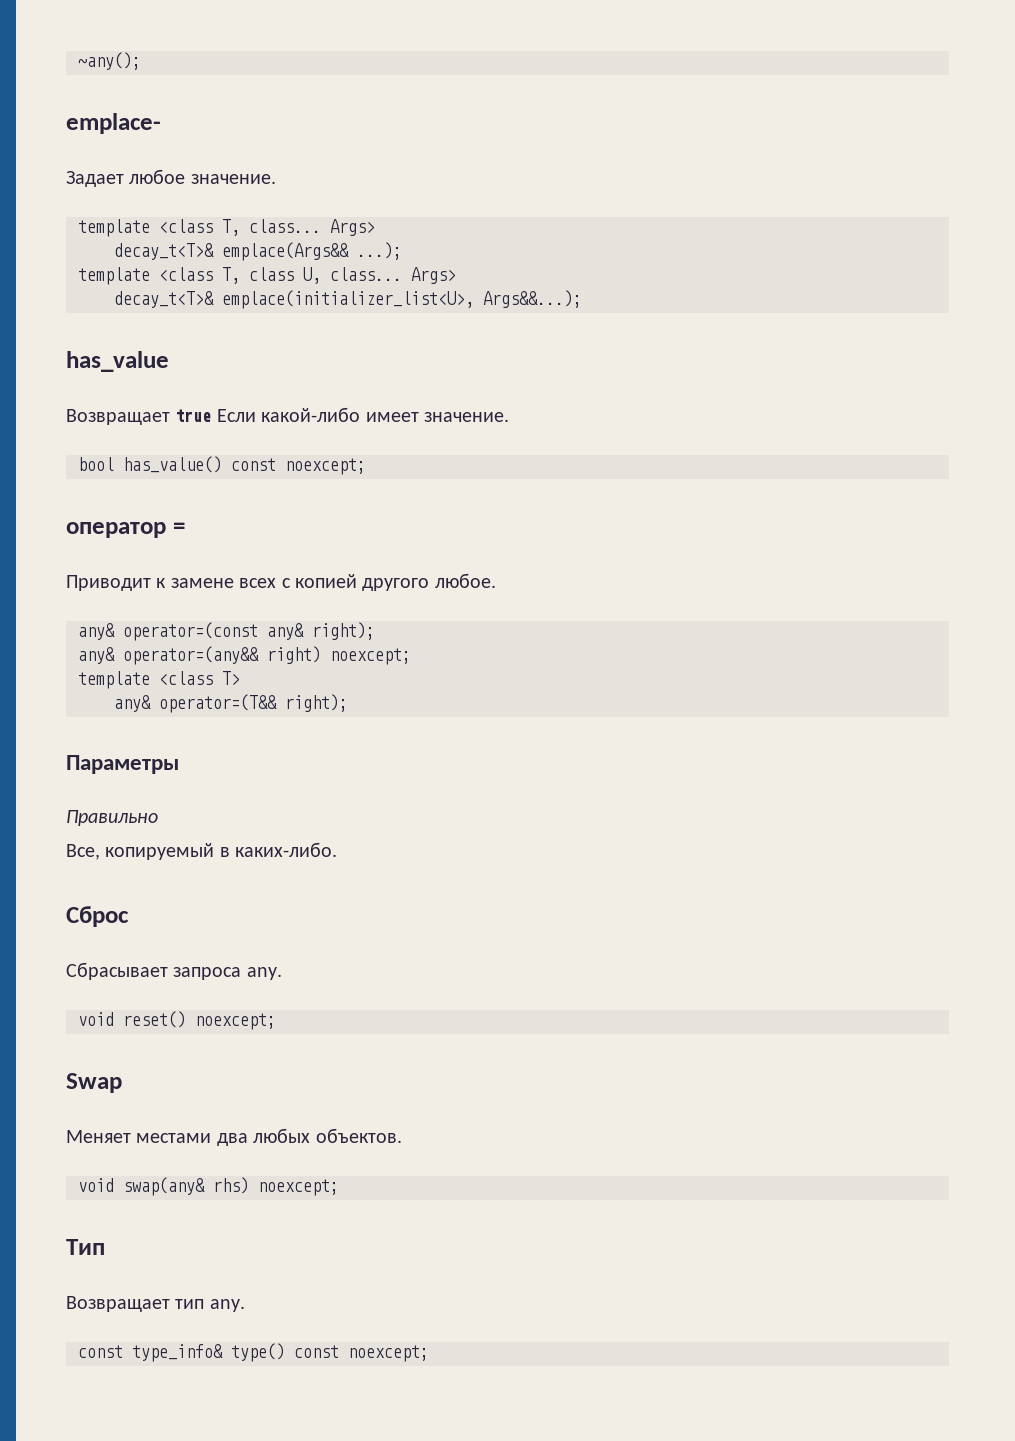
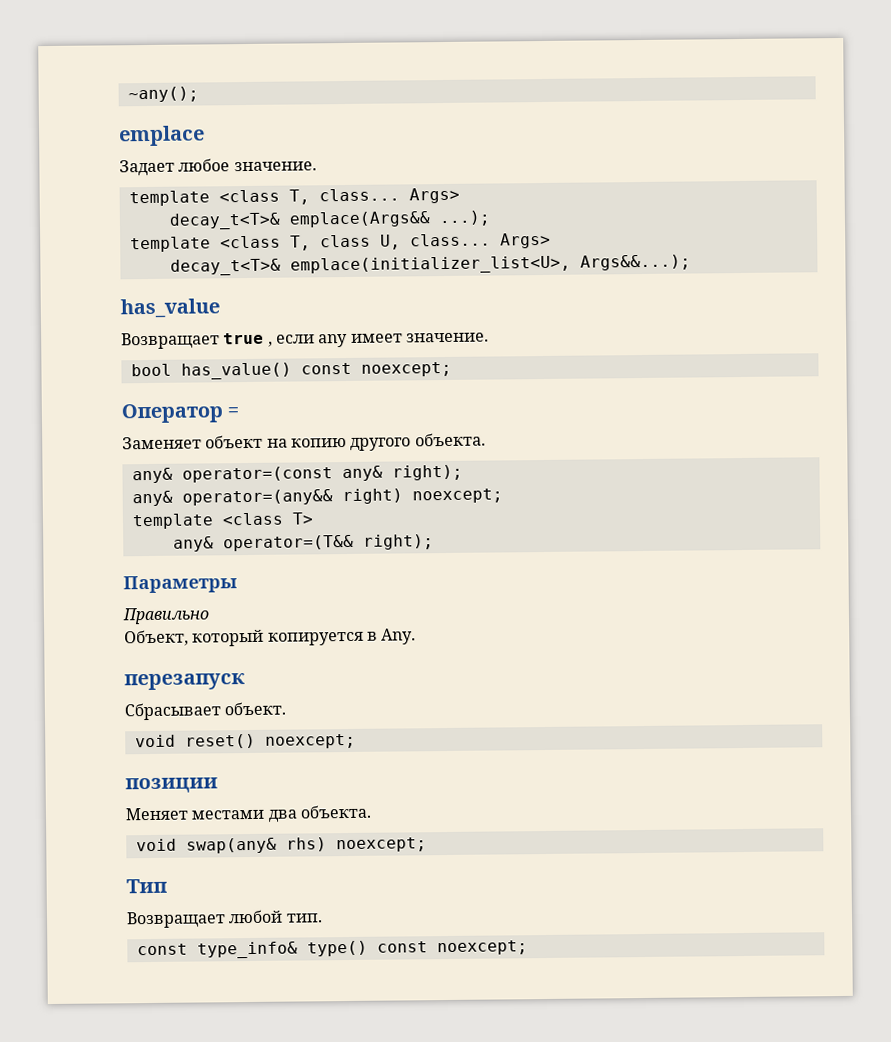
- emplace-
+ emplace
- Возвращает true Если какой-либо имеет значение.
+ Возвращает true , если any имеет значение.
- оператор =
+ Оператор =
- Приводит к замене всех с копией другого любое.
+ Заменяет объект на копию другого объекта.
- Все, копируемый в каких-либо.
- Сброс
+ Объект, который копируется в Any.
+ перезапуск
- Сбрасывает запроса any.
+ Сбрасывает объект.
- Swap
+ позиции
- Меняет местами два любых объектов.
+ Меняет местами два объекта.
- Возвращает тип any.
+ Возвращает любой тип.

